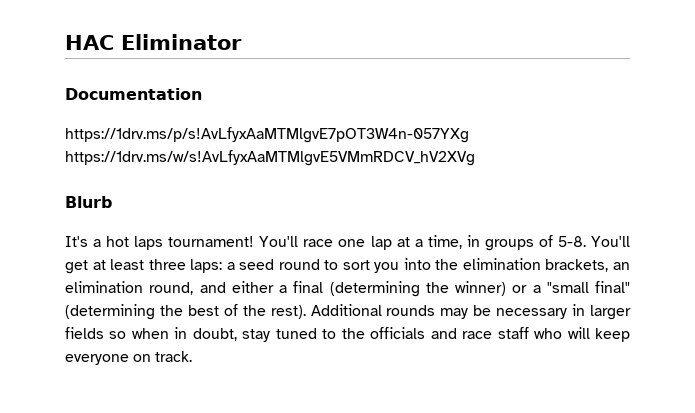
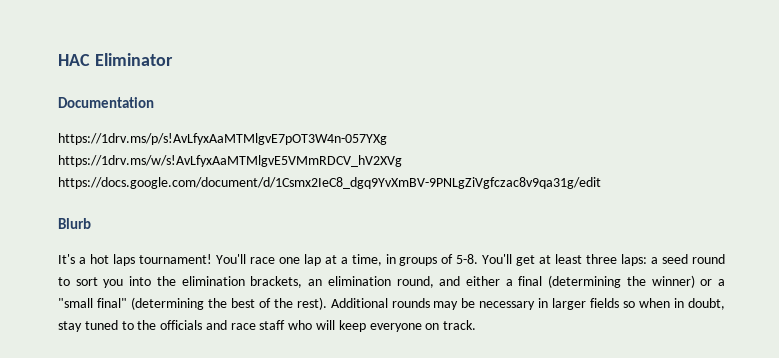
- https://1drv.ms/p/s!AvLfyxAaMTMlgvE7pOT3W4n-057YXg https://1drv.ms/w/s!AvLfyxAaMTMlgvE5VMmRDCV_hV2XVg
+ https://1drv.ms/p/s!AvLfyxAaMTMlgvE7pOT3W4n-057YXg https://1drv.ms/w/s!AvLfyxAaMTMlgvE5VMmRDCV_hV2XVg https://docs.google.com/document/d/1Csmx2IeC8_dgq9YvXmBV-9PNLgZiVgfczac8v9qa31g/edit

